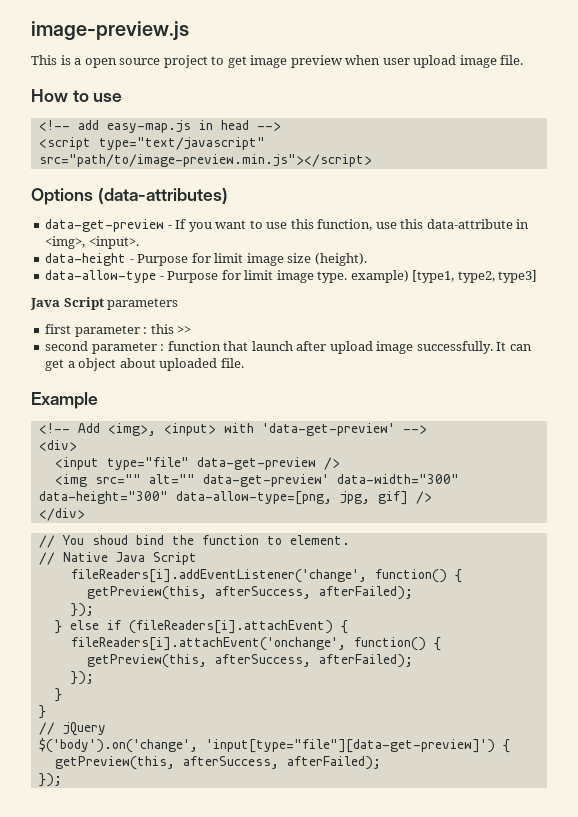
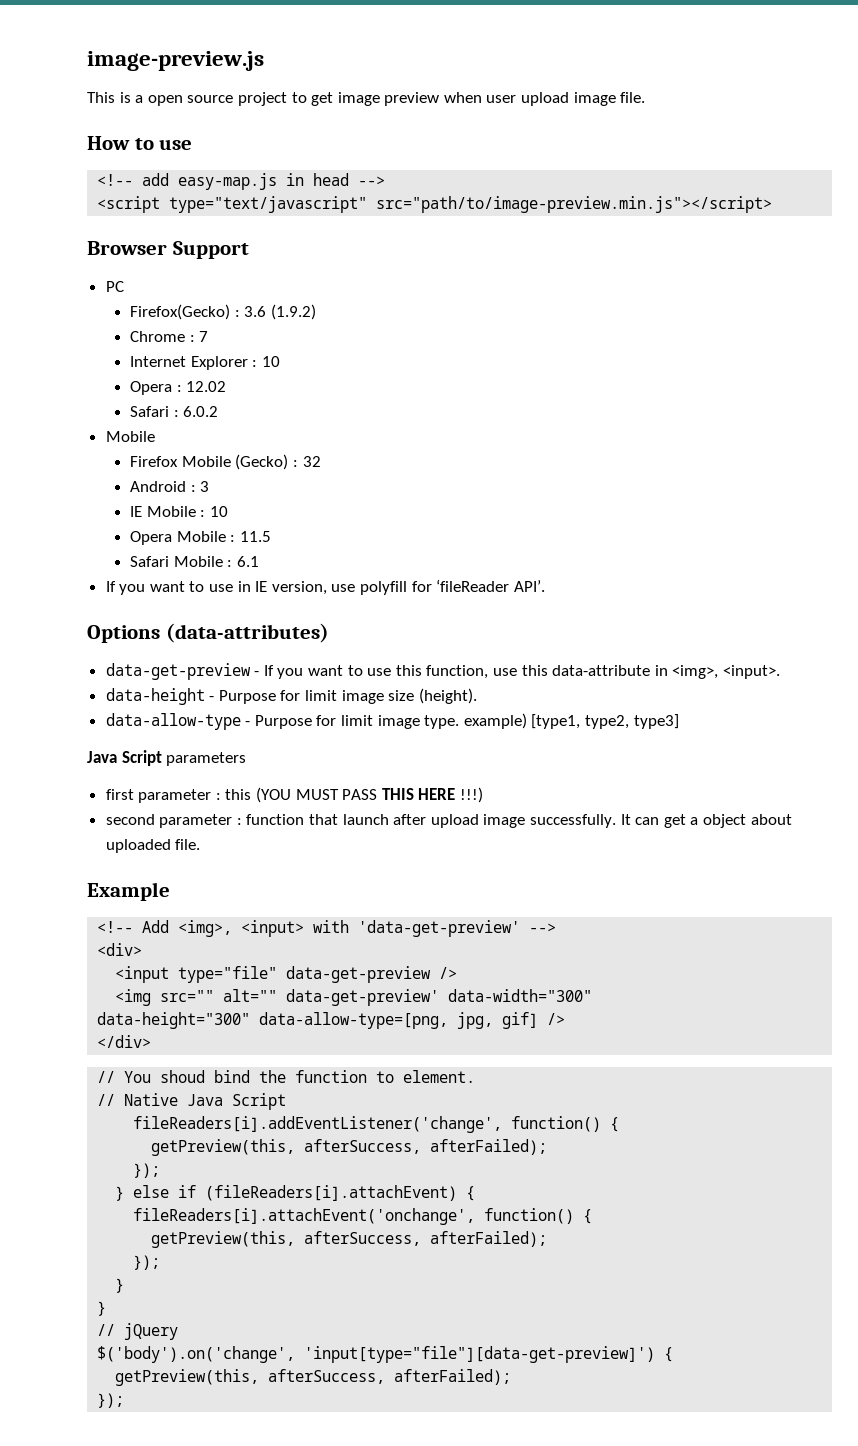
+ Browser Support
+ PC
+ Firefox(Gecko) : 3.6 (1.9.2)
+ Chrome : 7
+ Internet Explorer : 10
+ Opera : 12.02
+ Safari : 6.0.2
+ Mobile
+ Firefox Mobile (Gecko) : 32
+ Android : 3
+ IE Mobile : 10
+ Opera Mobile : 11.5
+ Safari Mobile : 6.1
+ If you want to use in IE version, use polyfill for ‘fileReader API’.
- first parameter : this >>
+ first parameter : this (YOU MUST PASS THIS HERE !!!)

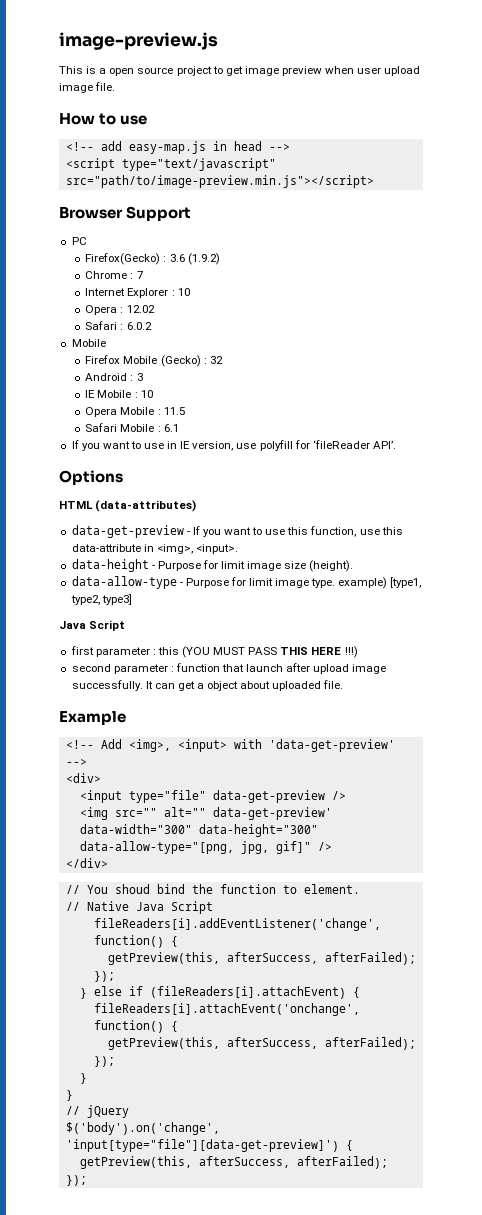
- Options (data-attributes)
+ Options
+ HTML (data-attributes)
  data-allow-type - Purpose for limit image type. example) [type1, type2, type3]
- Java Script parameters
+ Java Script
- <img src="" alt="" data-get-preview' data-width="300"
- data-height="300" data-allow-type=[png, jpg, gif] />
+ <img src="" alt="" data-get-preview' data-width="300" data-height="300" data-allow-type="[png, jpg, gif]" />

